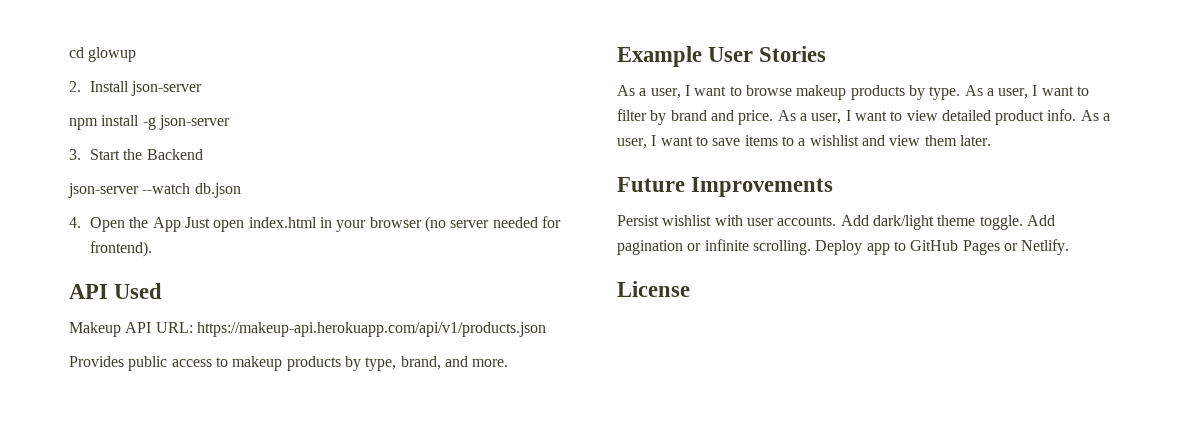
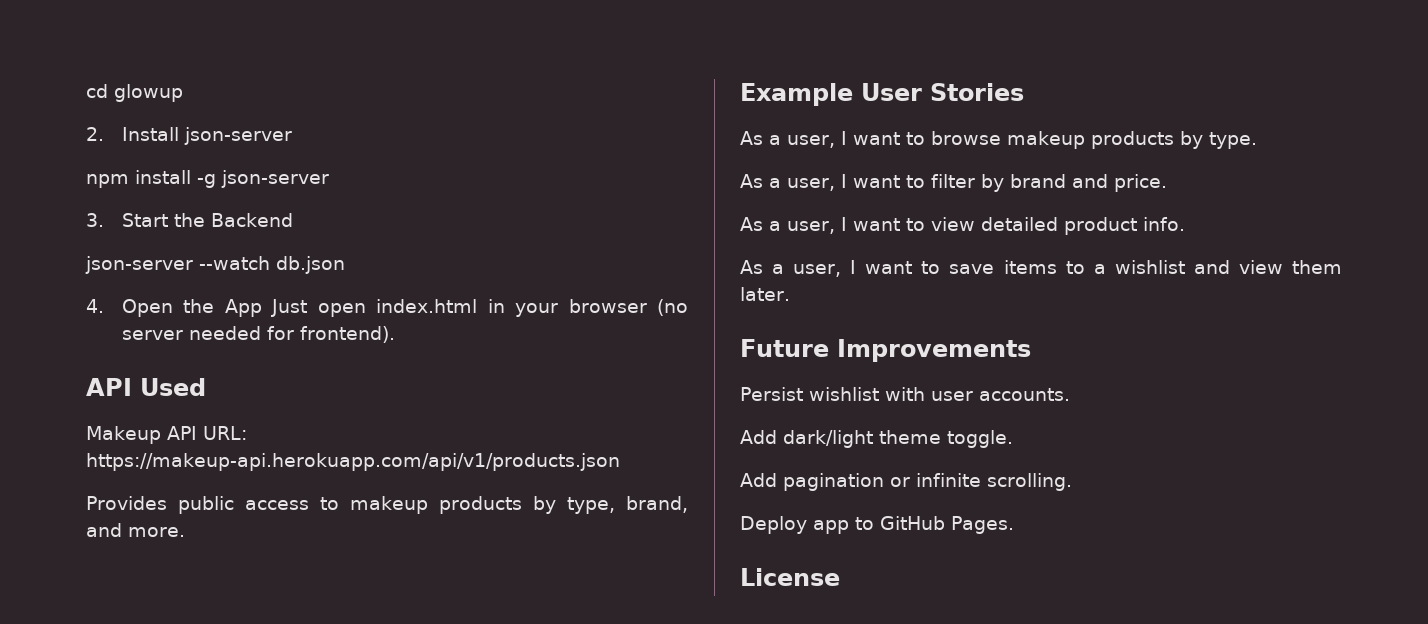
- As a user, I want to browse makeup products by type. As a user, I want to filter by brand and price. As a user, I want to view detailed product info. As a user, I want to save items to a wishlist and view them later.
+ As a user, I want to browse makeup products by type.
+ As a user, I want to filter by brand and price.
+ As a user, I want to view detailed product info.
+ As a user, I want to save items to a wishlist and view them later.
- Persist wishlist with user accounts. Add dark/light theme toggle. Add pagination or infinite scrolling. Deploy app to GitHub Pages or Netlify.
+ Persist wishlist with user accounts.
+ Add dark/light theme toggle.
+ Add pagination or infinite scrolling.
+ Deploy app to GitHub Pages.

